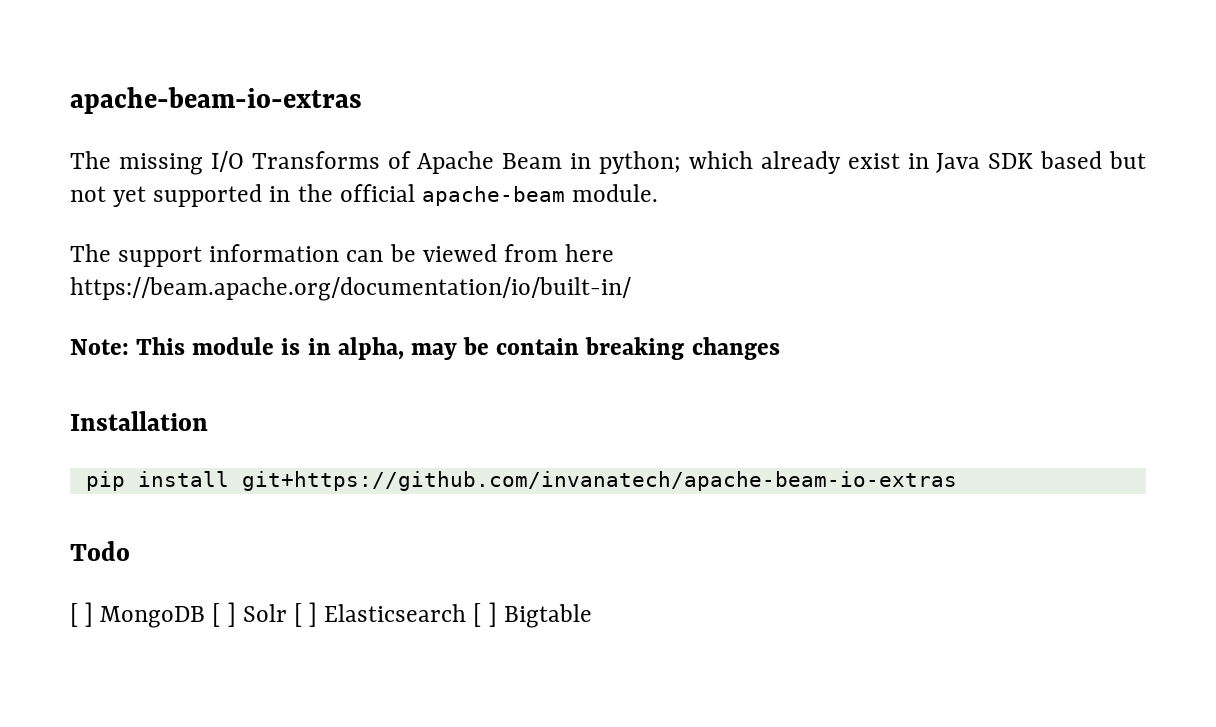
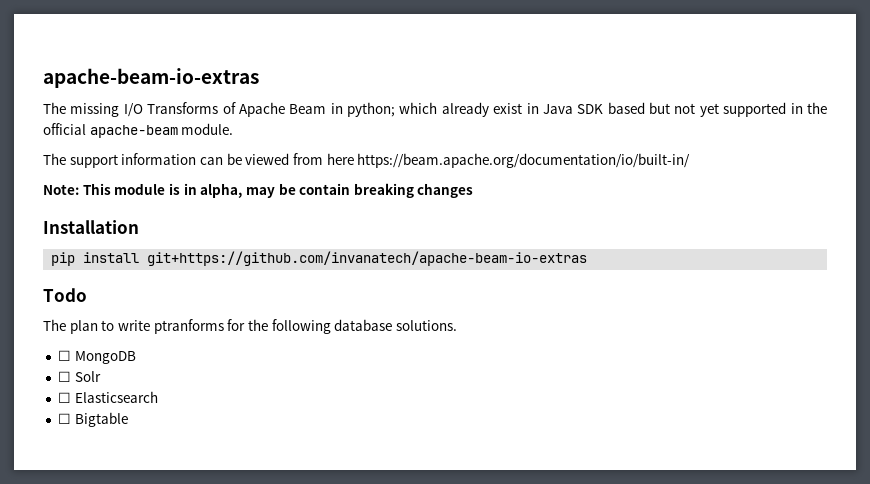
- [ ] MongoDB [ ] Solr [ ] Elasticsearch [ ] Bigtable
+ The plan to write ptranforms for the following database solutions.
+ ☐ MongoDB
+ ☐ Solr
+ ☐ Elasticsearch
+ ☐ Bigtable

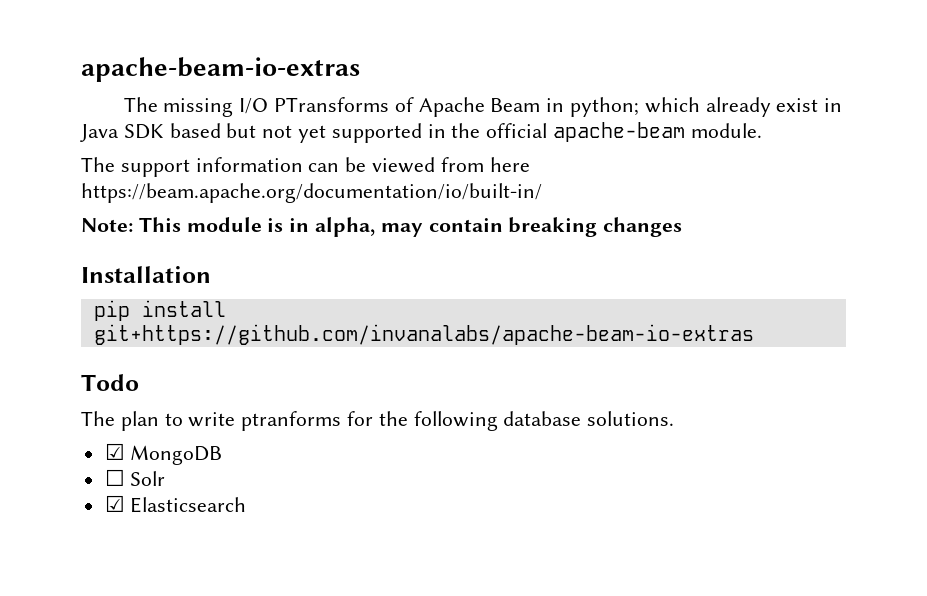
- The missing I/O Transforms of Apache Beam in python; which already exist in Java SDK based but not yet supported in the official apache-beam module.
+ The missing I/O PTransforms of Apache Beam in python; which already exist in Java SDK based but not yet supported in the official apache-beam module.
- Note: This module is in alpha, may be contain breaking changes
+ Note: This module is in alpha, may contain breaking changes
- pip install git+https://github.com/invanatech/apache-beam-io-extras
+ pip install git+https://github.com/invanalabs/apache-beam-io-extras
- ☐ MongoDB
+ ☑ MongoDB
- ☐ Elasticsearch
+ ☑ Elasticsearch
- ☐ Bigtable

